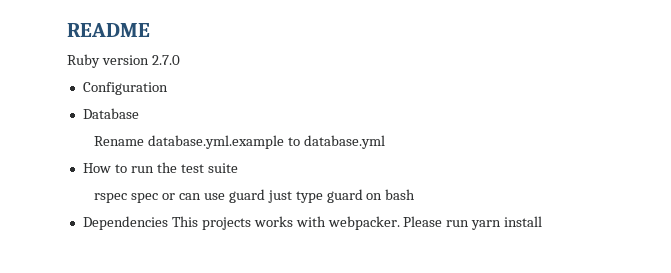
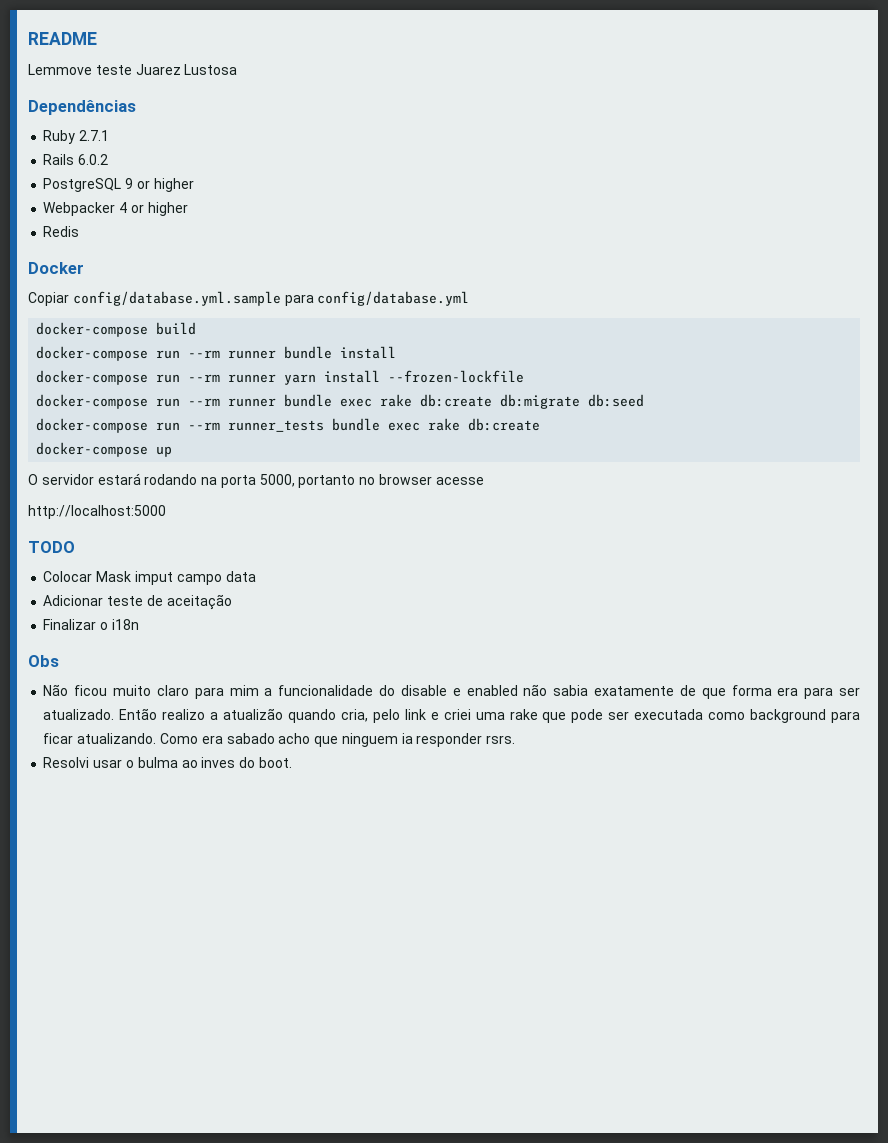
- Ruby version 2.7.0
- Configuration
- Database
- Rename database.yml.example to database.yml
- How to run the test suite
- rspec spec or can use guard just type guard on bash
- Dependencies This projects works with webpacker. Please run yarn install
+ Lemmove teste Juarez Lustosa
+ Dependências
+ Ruby 2.7.1
+ Rails 6.0.2
+ PostgreSQL 9 or higher
+ Webpacker 4 or higher
+ Redis
+ Docker
+ Copiar config/database.yml.sample para config/database.yml
+ docker-compose build
+ docker-compose run --rm runner bundle install
+ docker-compose run --rm runner yarn install --frozen-lockfile
+ docker-compose run --rm runner bundle exec rake db:create db:migrate db:seed
+ docker-compose run --rm runner_tests bundle exec rake db:create
+ docker-compose up
+ O servidor estará rodando na porta 5000, portanto no browser acesse
+ http://localhost:5000
+ TODO
+ Colocar Mask imput campo data
+ Adicionar teste de aceitação
+ Finalizar o i18n
+ Obs
+ Não ficou muito claro para mim a funcionalidade do disable e enabled não sabia exatamente de que forma era para ser atualizado. Então realizo a atualizão quando cria, pelo link e criei uma rake que pode ser executada como background para ficar atualizando. Como era sabado acho que ninguem ia responder rsrs.
+ Resolvi usar o bulma ao inves do boot.

